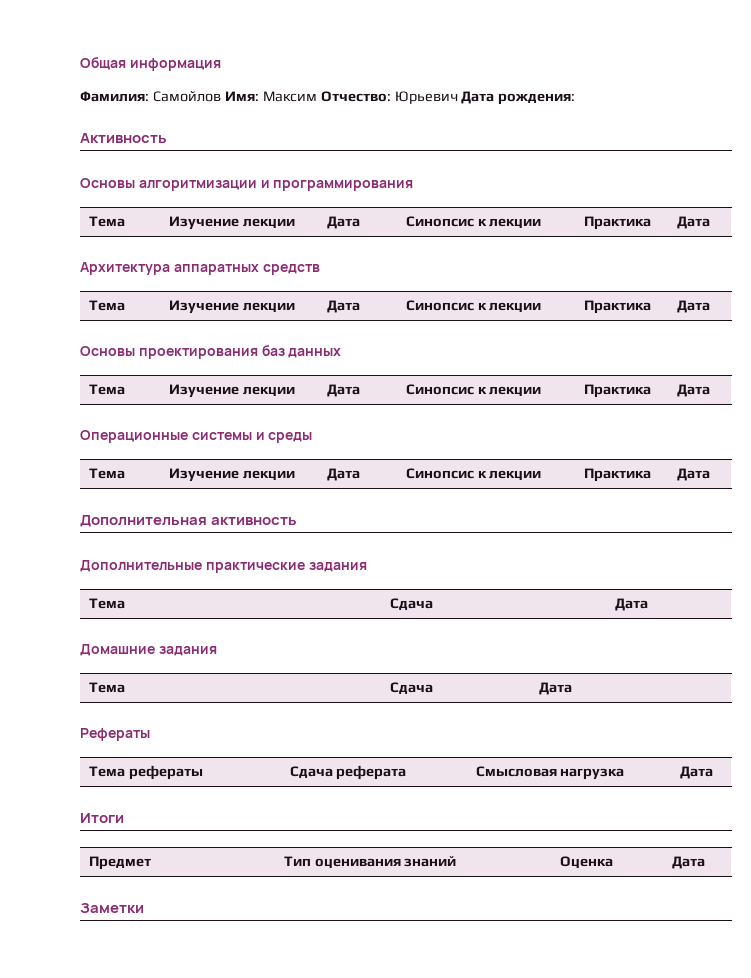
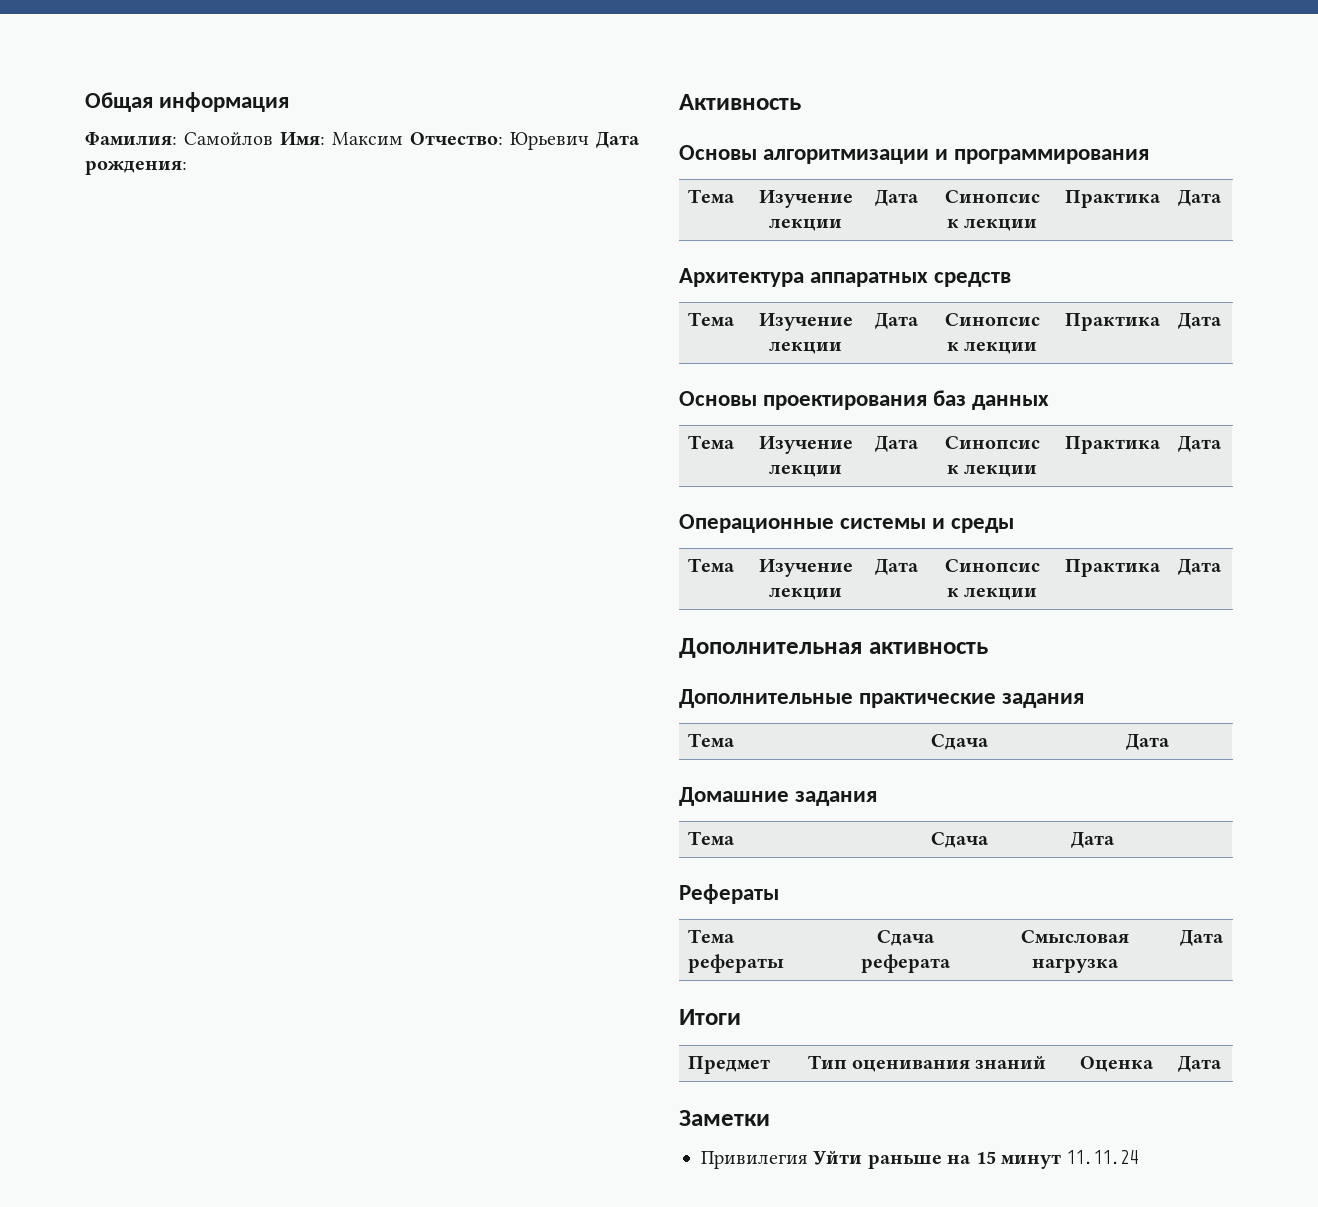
+ Привилегия Уйти раньше на 15 минут 11.11.24

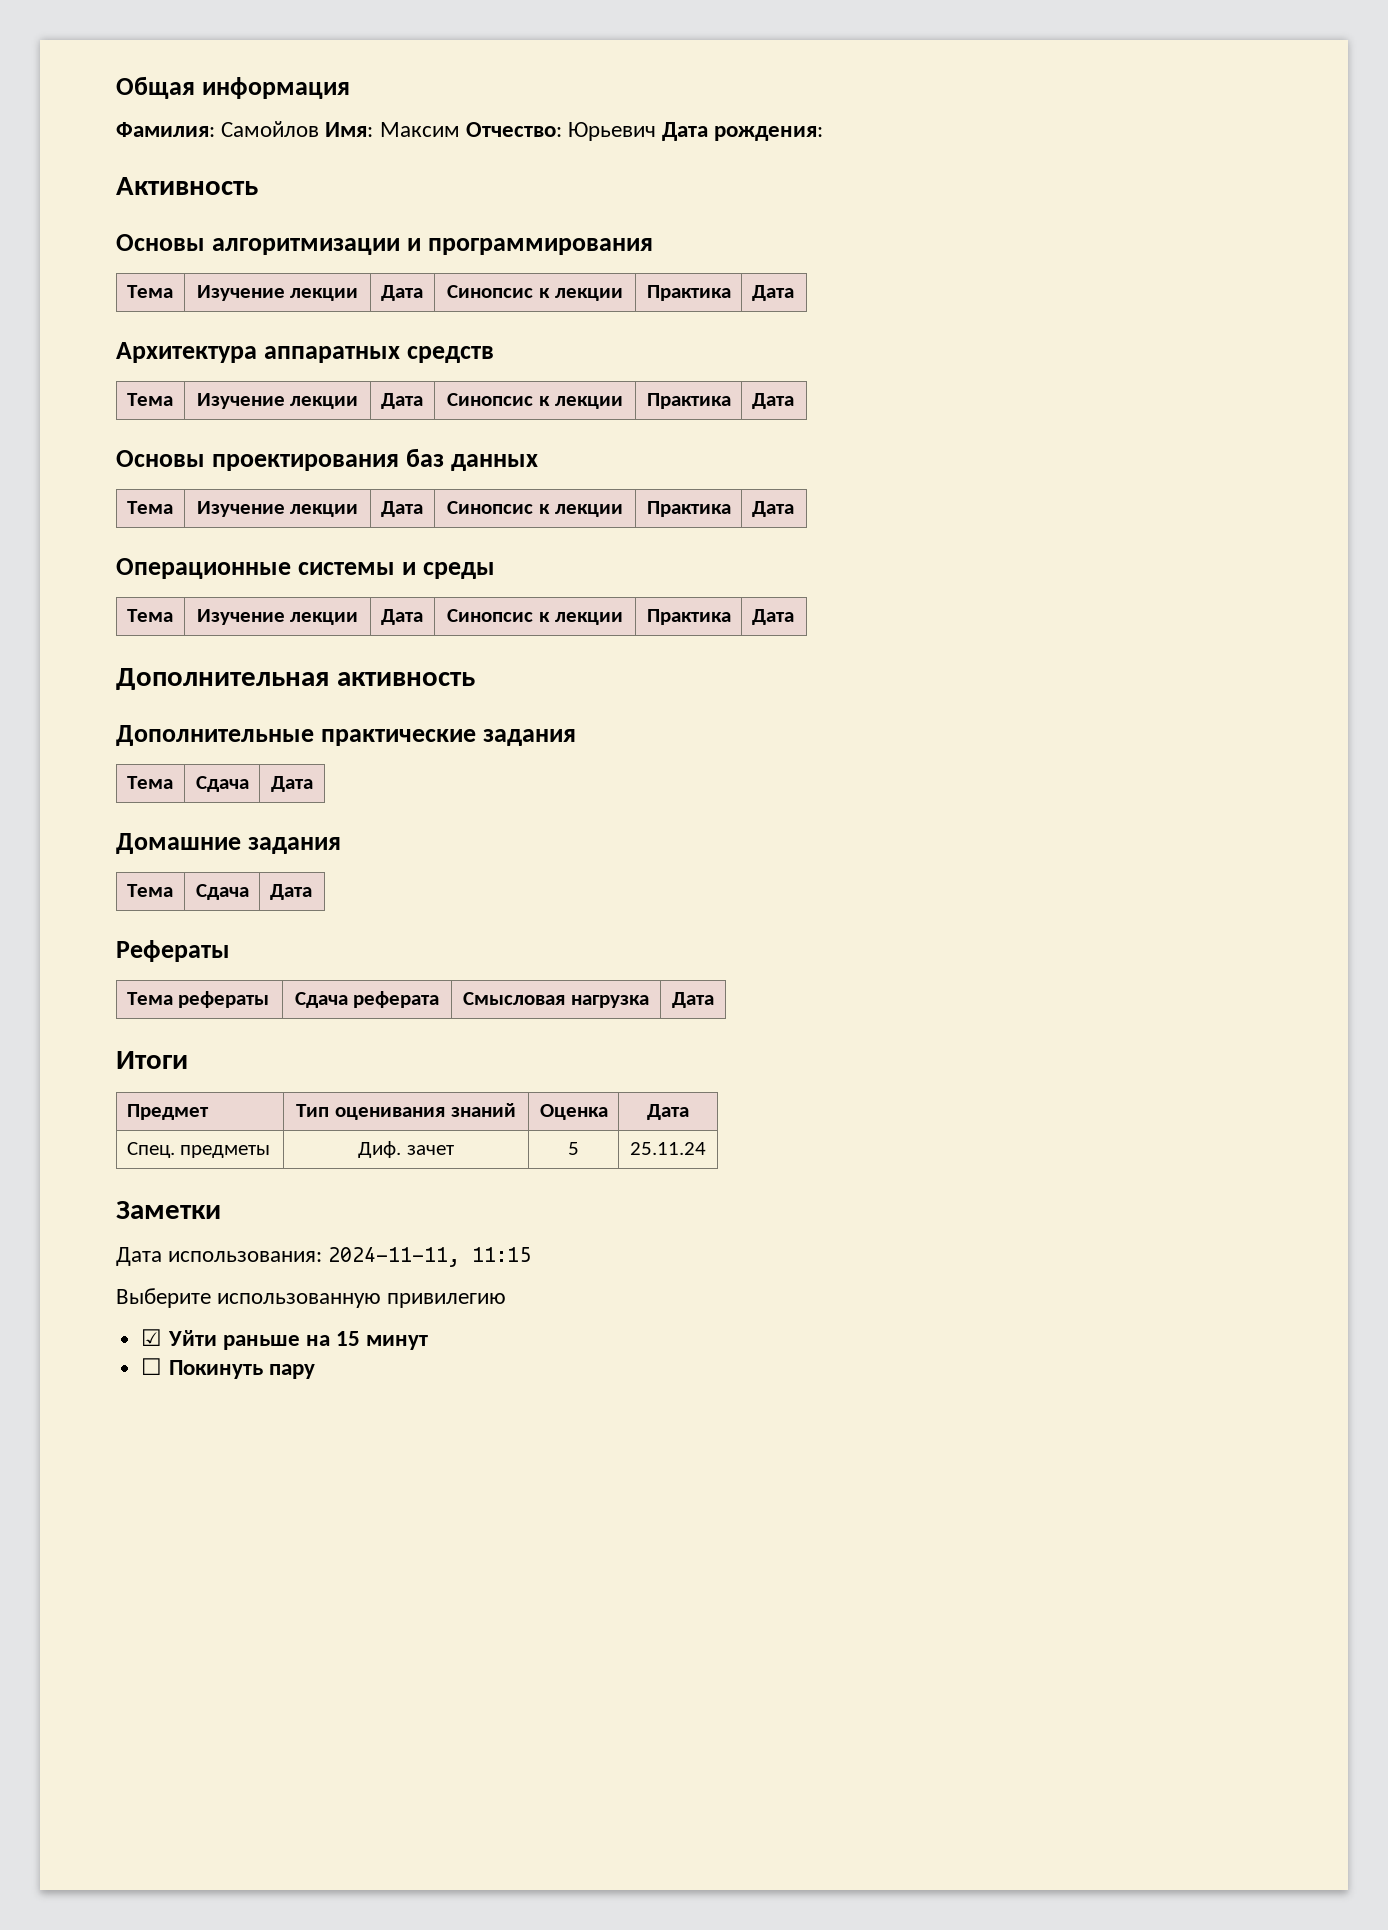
+ Спец. предметы | Диф. зачет | 5 | 25.11.24
  Заметки
- Привилегия Уйти раньше на 15 минут 11.11.24
+ Дата использования: 2024-11-11, 11:15
+ Выберите использованную привилегию
+ ☑ Уйти раньше на 15 минут
+ ☐ Покинуть пару

